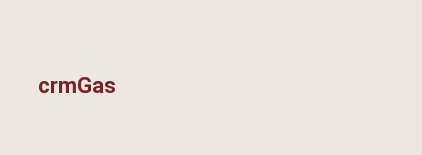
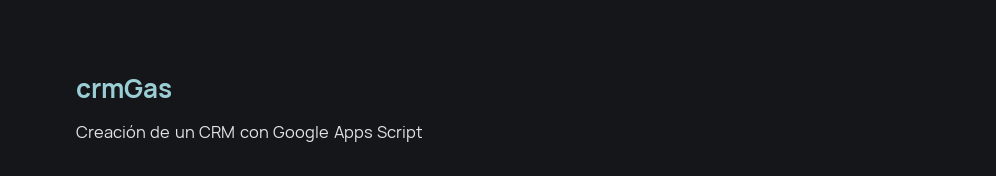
+ Creación de un CRM con Google Apps Script

